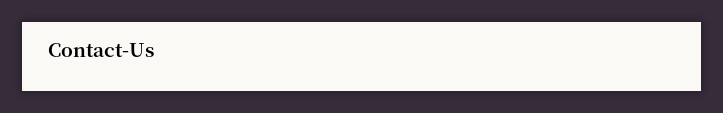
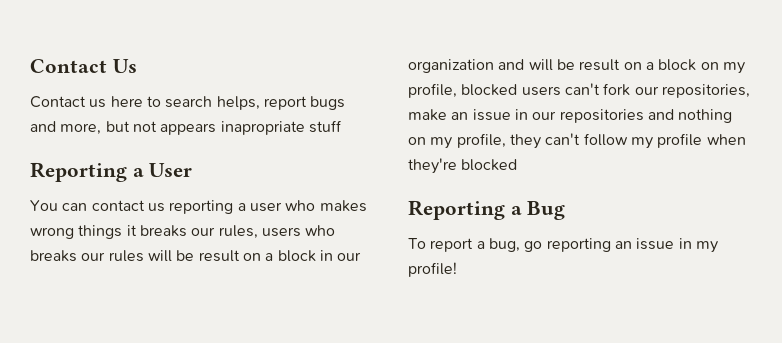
- Contact-Us
+ Contact Us
+ Contact us here to search helps, report bugs and more, but not appears inapropriate stuff
+ Reporting a User
+ You can contact us reporting a user who makes wrong things it breaks our rules, users who breaks our rules will be result on a block in our organization and will be result on a block on my profile, blocked users can't fork our repositories, make an issue in our repositories and nothing on my profile, they can't follow my profile when they're blocked
+ Reporting a Bug
+ To report a bug, go reporting an issue in my profile!

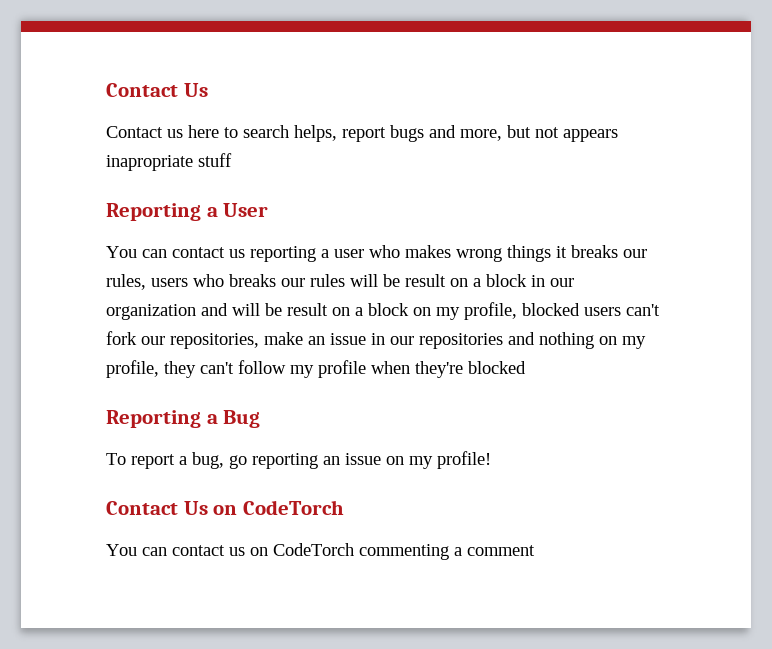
- To report a bug, go reporting an issue in my profile!
+ To report a bug, go reporting an issue on my profile!
+ Contact Us on CodeTorch
+ You can contact us on CodeTorch commenting a comment

